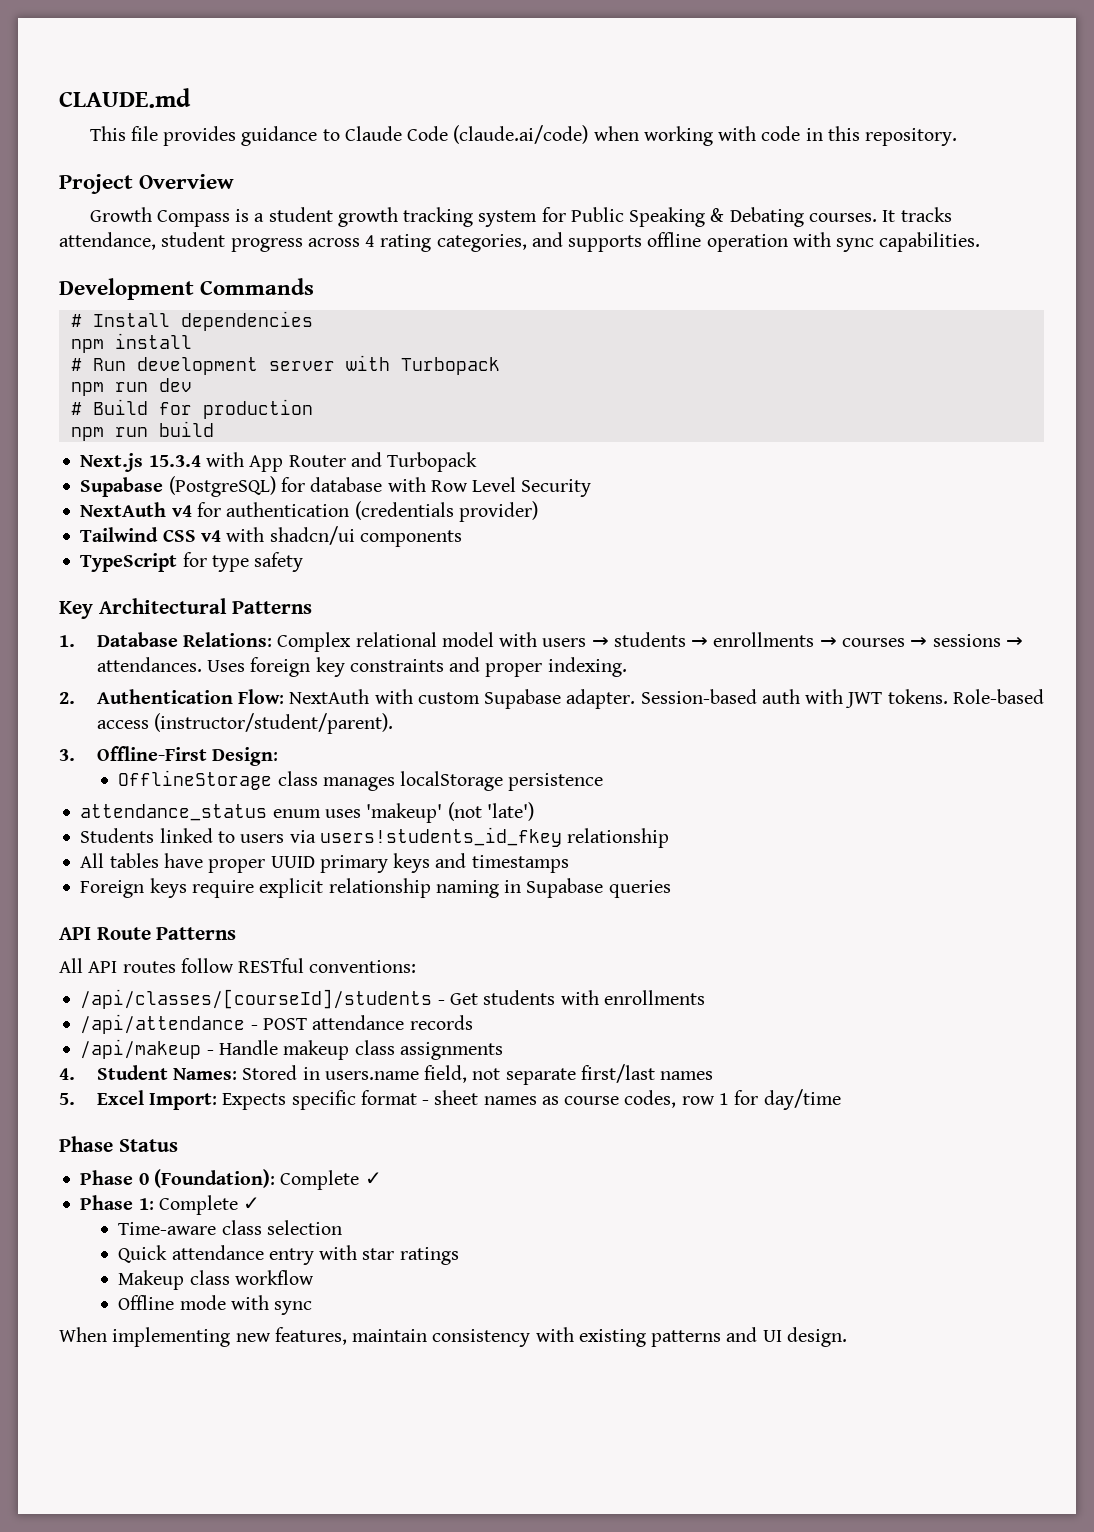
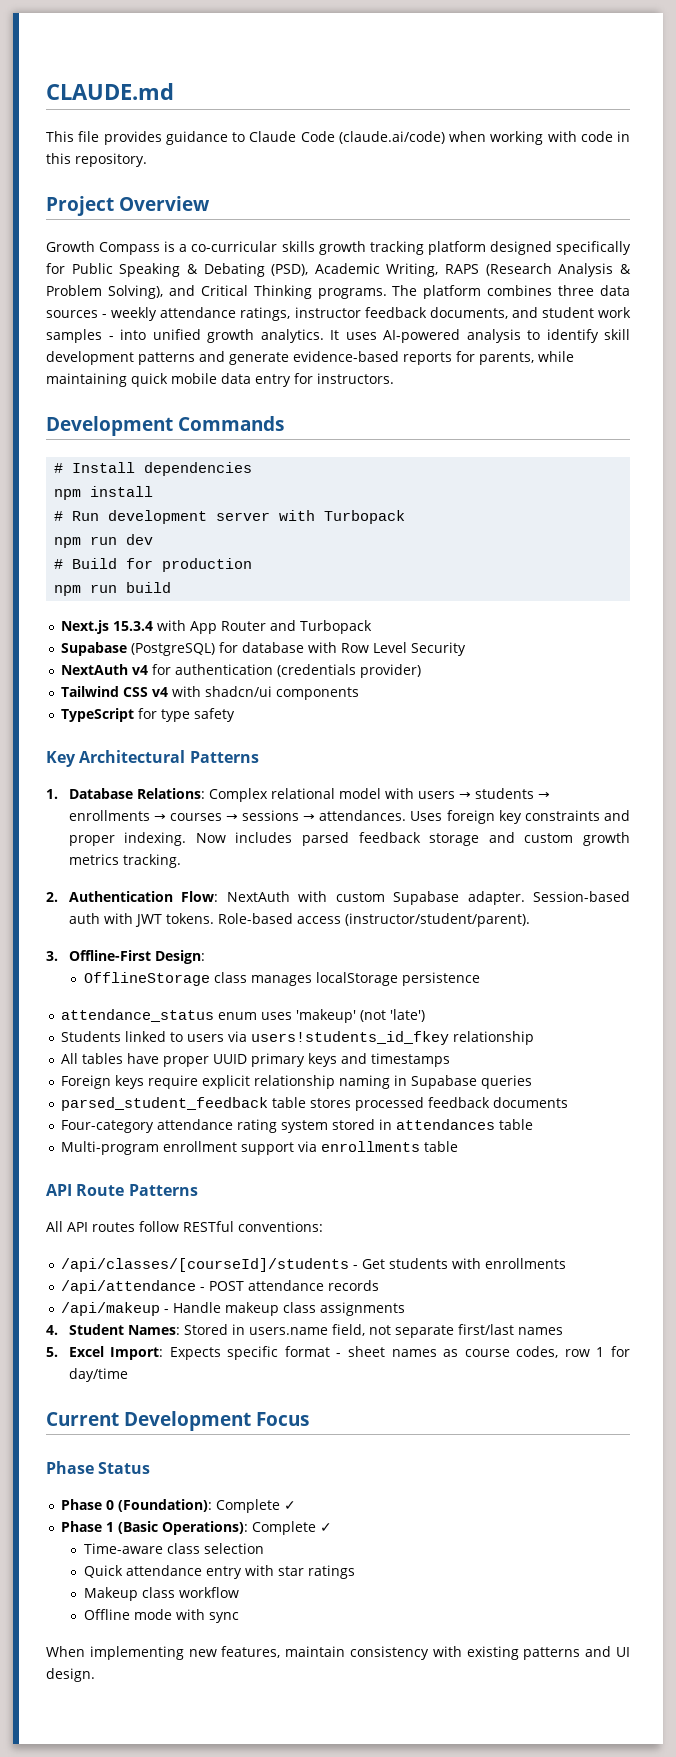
- Growth Compass is a student growth tracking system for Public Speaking & Debating courses. It tracks attendance, student progress across 4 rating categories, and supports offline operation with sync capabilities.
+ Growth Compass is a co-curricular skills growth tracking platform designed specifically for Public Speaking & Debating (PSD), Academic Writing, RAPS (Research Analysis & Problem Solving), and Critical Thinking programs. The platform combines three data sources - weekly attendance ratings, instructor feedback documents, and student work samples - into unified growth analytics. It uses AI-powered analysis to identify skill development patterns and generate evidence-based reports for parents, while maintaining quick mobile data entry for instructors.
+ Now includes parsed feedback storage and custom growth metrics tracking.
+ parsed_student_feedback table stores processed feedback documents
+ Four-category attendance rating system stored in attendances table
+ Multi-program enrollment support via enrollments table
+ Current Development Focus
- Phase 1: Complete ✓
+ Phase 1 (Basic Operations): Complete ✓

